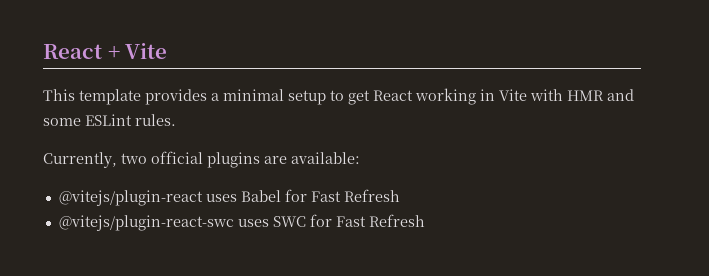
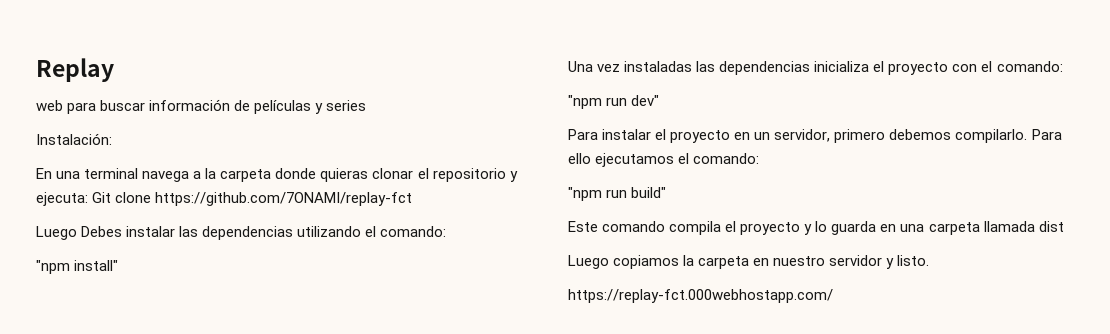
- React + Vite
- This template provides a minimal setup to get React working in Vite with HMR and some ESLint rules.
- Currently, two official plugins are available:
- @vitejs/plugin-react uses Babel for Fast Refresh
- @vitejs/plugin-react-swc uses SWC for Fast Refresh
+ Replay
+ web para buscar información de películas y series
+ Instalación:
+ En una terminal navega a la carpeta donde quieras clonar el repositorio y ejecuta: Git clone https://github.com/7ONAMI/replay-fct
+ Luego Debes instalar las dependencias utilizando el comando:
+ "npm install"
+ Una vez instaladas las dependencias inicializa el proyecto con el comando:
+ "npm run dev"
+ Para instalar el proyecto en un servidor, primero debemos compilarlo. Para ello ejecutamos el comando:
+ "npm run build"
+ Este comando compila el proyecto y lo guarda en una carpeta llamada dist
+ Luego copiamos la carpeta en nuestro servidor y listo.
+ https://replay-fct.000webhostapp.com/

